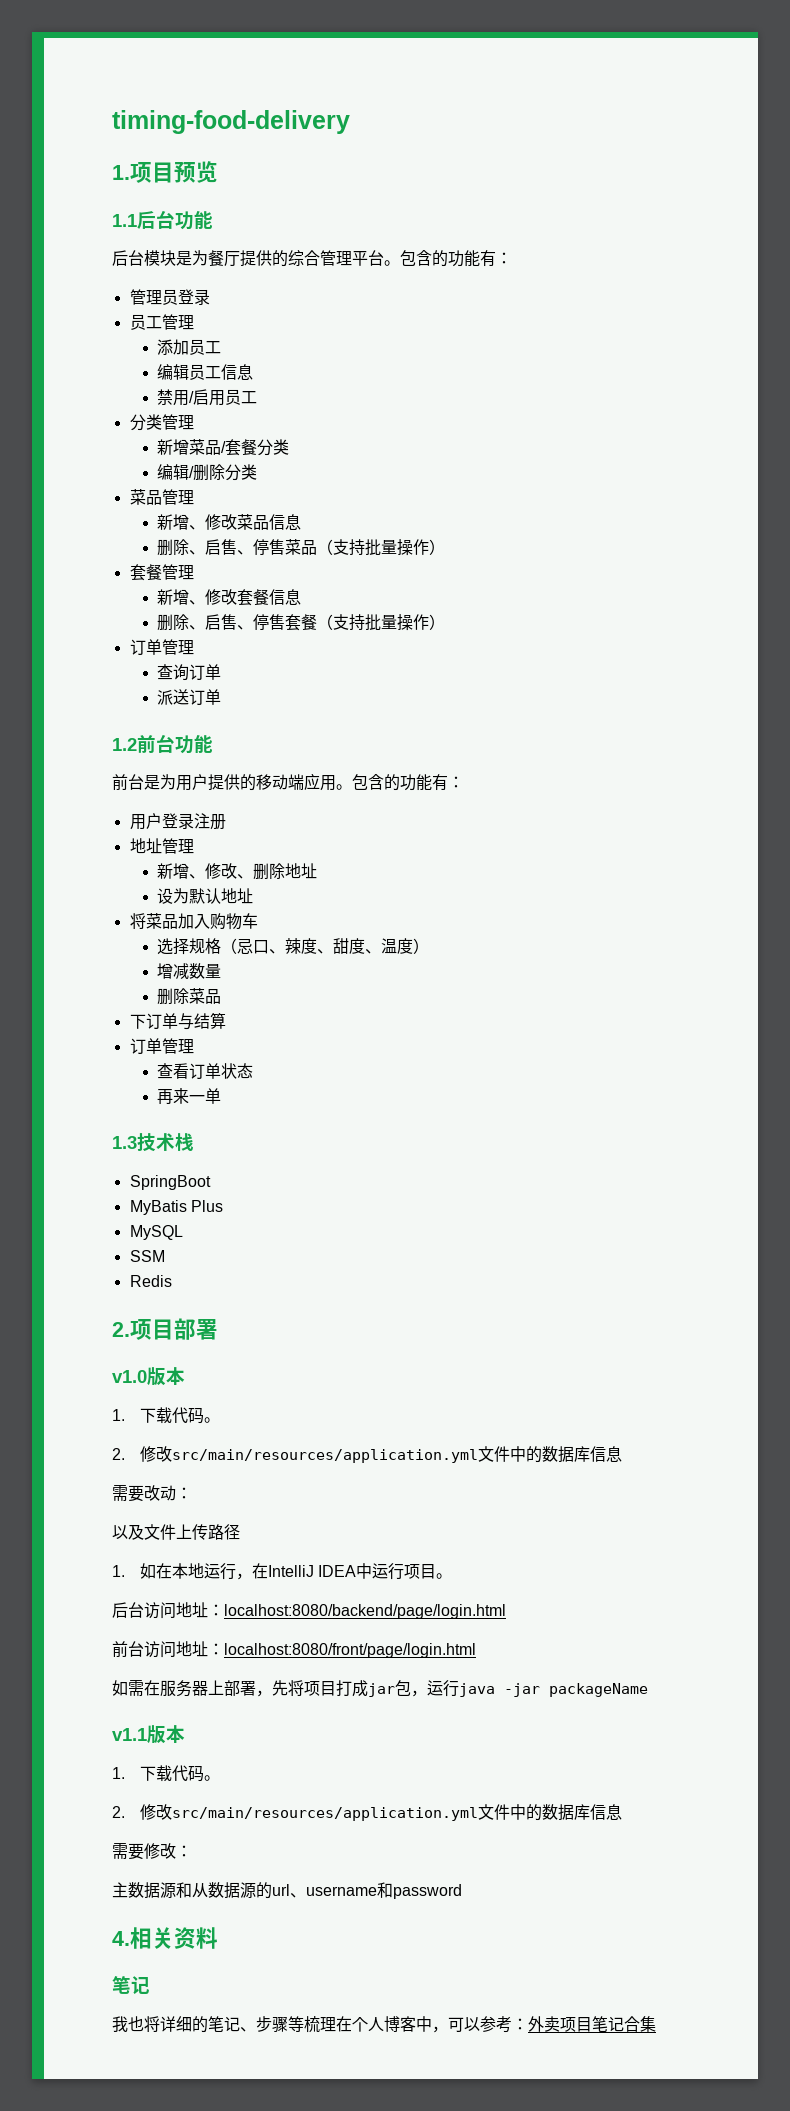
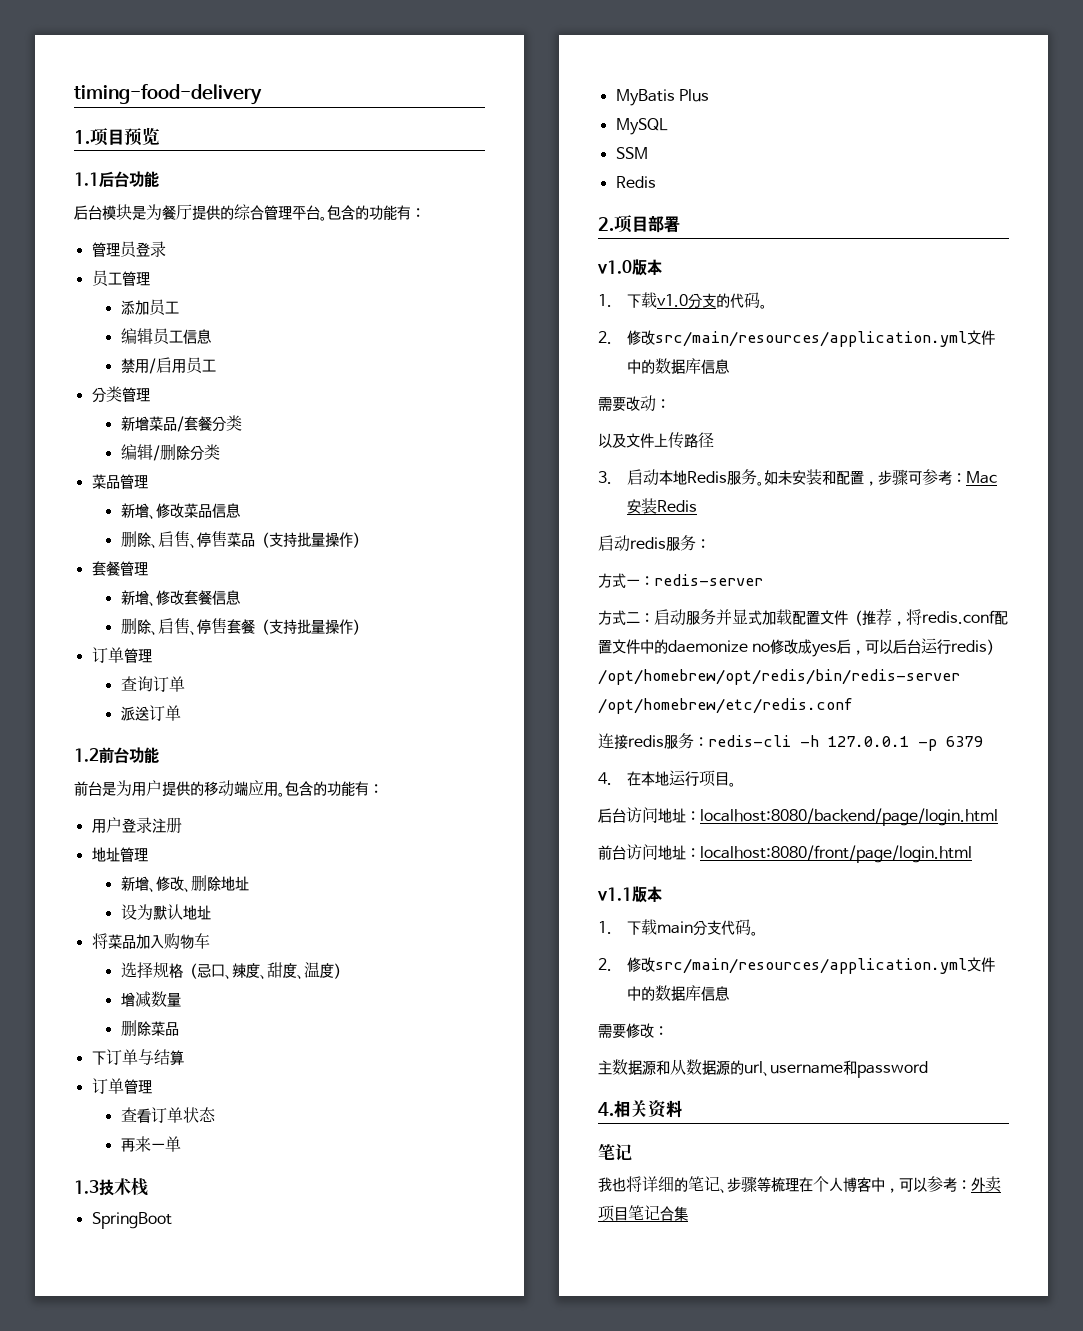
  v1.0版本
- 1.下载代码。
+ 1.下载v1.0分支的代码。
- 1.如在本地运行，在IntelliJ IDEA中运行项目。
+ 3.启动本地Redis服务。如未安装和配置，步骤可参考：Mac安装Redis
+ 启动redis服务：
+ 方式一：redis-server
+ 方式二：启动服务并显式加载配置文件（推荐，将redis.conf配置文件中的daemonize no修改成yes后，可以后台运行redis）/opt/homebrew/opt/redis/bin/redis-server /opt/homebrew/etc/redis.conf
+ 连接redis服务：redis-cli -h 127.0.0.1 -p 6379
+ 4.在本地运行项目。
- 如需在服务器上部署，先将项目打成jar包，运行java -jar packageName
  v1.1版本
- 1.下载代码。
+ 1.下载main分支代码。

